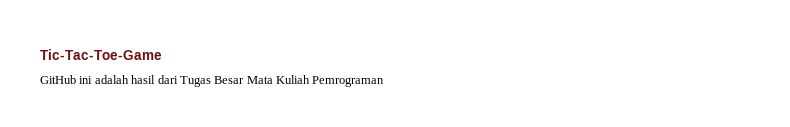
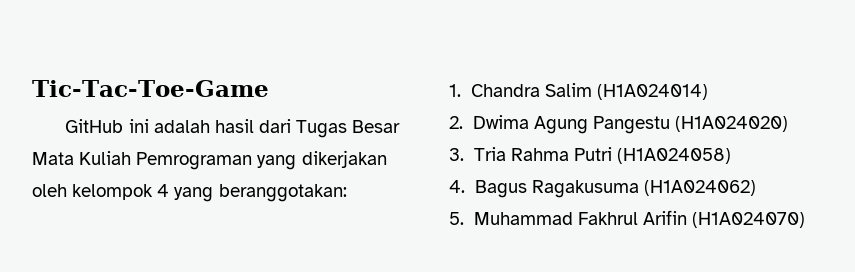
- GitHub ini adalah hasil dari Tugas Besar Mata Kuliah Pemrograman
+ GitHub ini adalah hasil dari Tugas Besar Mata Kuliah Pemrograman yang dikerjakan oleh kelompok 4 yang beranggotakan:
+ 1. Chandra Salim (H1A024014)
+ 2. Dwima Agung Pangestu (H1A024020)
+ 3. Tria Rahma Putri (H1A024058)
+ 4. Bagus Ragakusuma (H1A024062)
+ 5. Muhammad Fakhrul Arifin (H1A024070)

